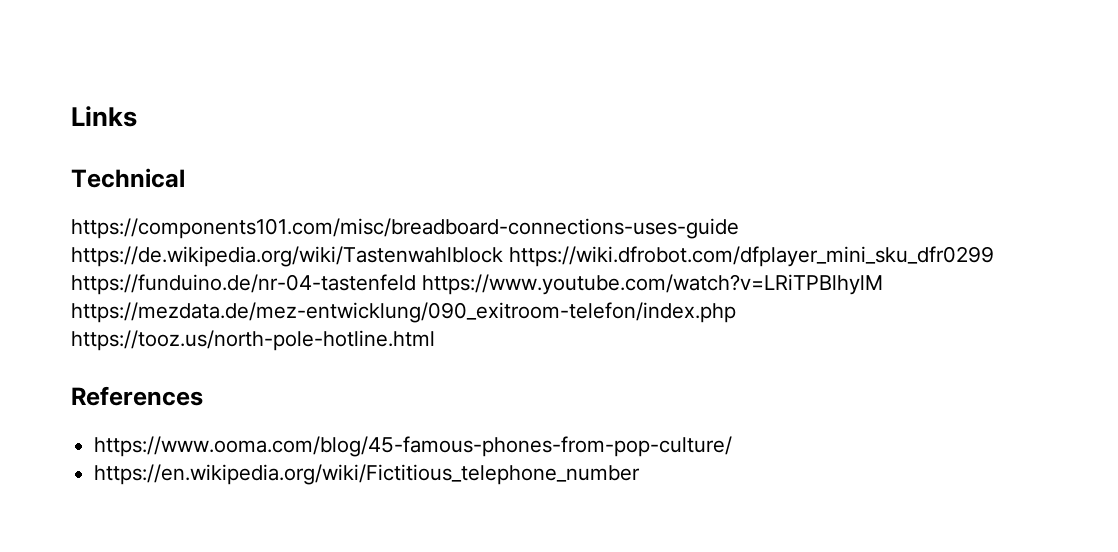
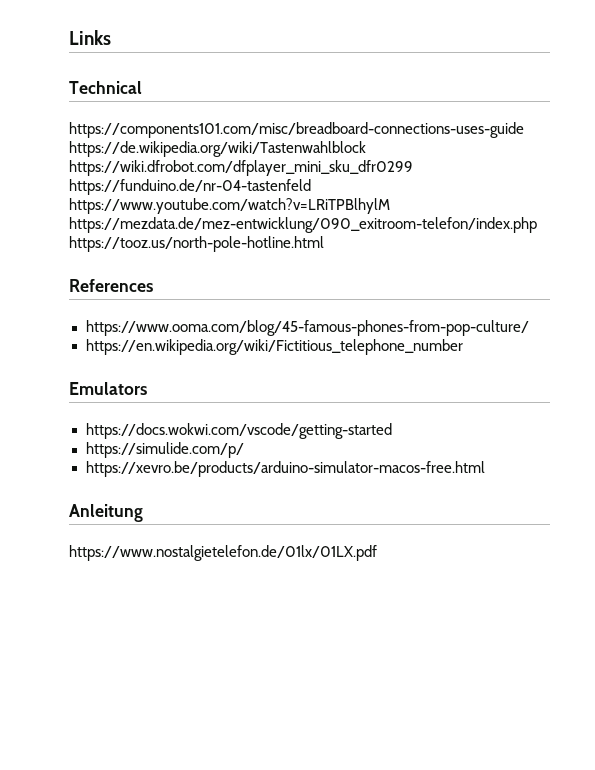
+ Emulators
+ https://docs.wokwi.com/vscode/getting-started
+ https://simulide.com/p/
+ https://xevro.be/products/arduino-simulator-macos-free.html
+ Anleitung
+ https://www.nostalgietelefon.de/01lx/01LX.pdf

